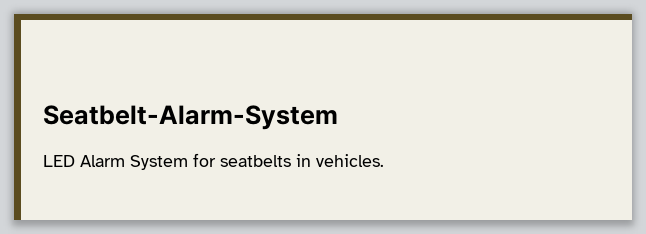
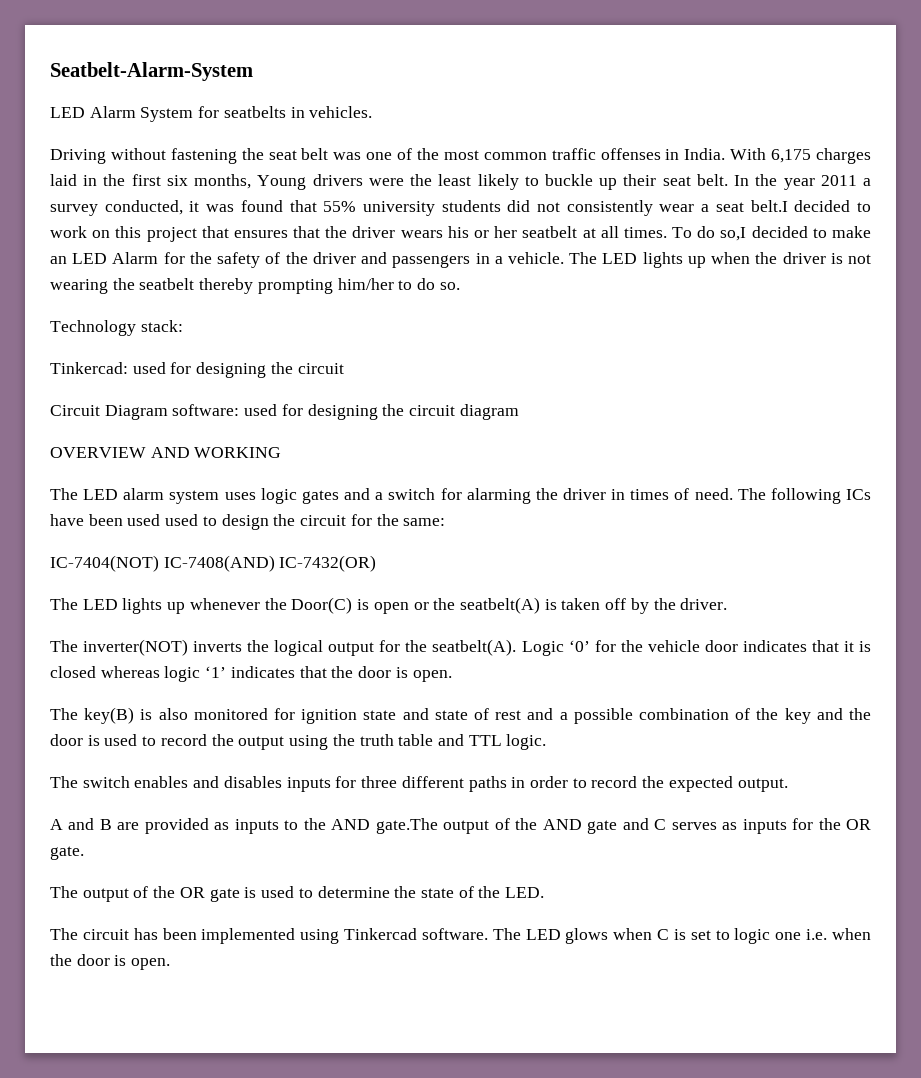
+ Driving without fastening the seat belt was one of the most common traffic offenses in India. With 6,175 charges laid in the first six months, Young drivers were the least likely to buckle up their seat belt. In the year 2011 a survey conducted, it was found that 55% university students did not consistently wear a seat belt.I decided to work on this project that ensures that the driver wears his or her seatbelt at all times. To do so,I decided to make an LED Alarm for the safety of the driver and passengers in a vehicle. The LED lights up when the driver is not wearing the seatbelt thereby prompting him/her to do so.
+ Technology stack:
+ Tinkercad: used for designing the circuit
+ Circuit Diagram software: used for designing the circuit diagram
+ OVERVIEW AND WORKING
+ The LED alarm system uses logic gates and a switch for alarming the driver in times of need. The following ICs have been used used to design the circuit for the same:
+ IC-7404(NOT) IC-7408(AND) IC-7432(OR)
+ The LED lights up whenever the Door(C) is open or the seatbelt(A) is taken off by the driver.
+ The inverter(NOT) inverts the logical output for the seatbelt(A). Logic ‘0’ for the vehicle door indicates that it is closed whereas logic ‘1’ indicates that the door is open.
+ The key(B) is also monitored for ignition state and state of rest and a possible combination of the key and the door is used to record the output using the truth table and TTL logic.
+ The switch enables and disables inputs for three different paths in order to record the expected output.
+ A and B are provided as inputs to the AND gate.The output of the AND gate and C serves as inputs for the OR gate.
+ The output of the OR gate is used to determine the state of the LED.
+ The circuit has been implemented using Tinkercad software. The LED glows when C is set to logic one i.e. when the door is open.

